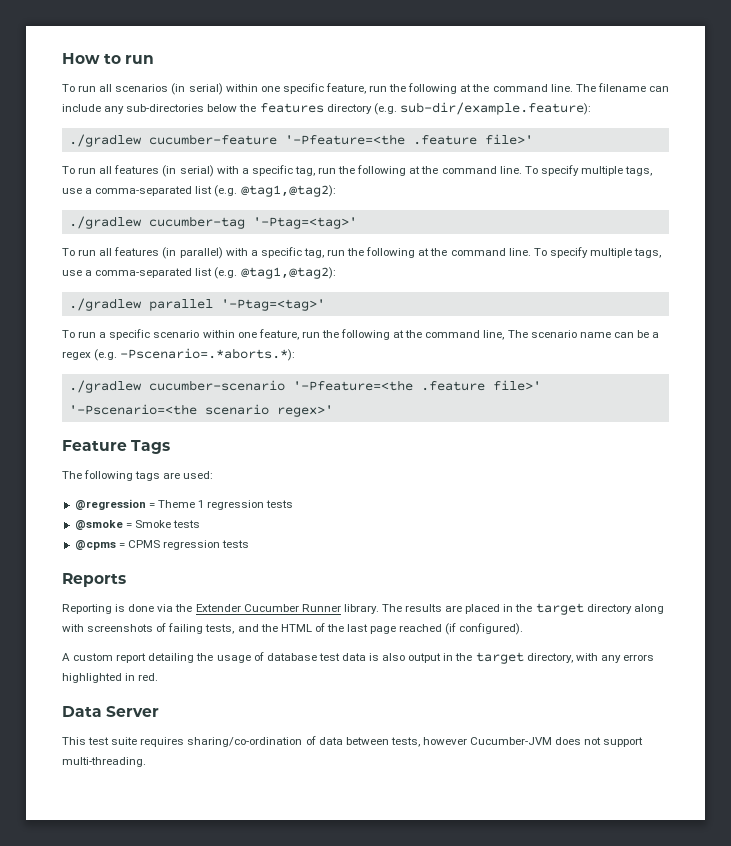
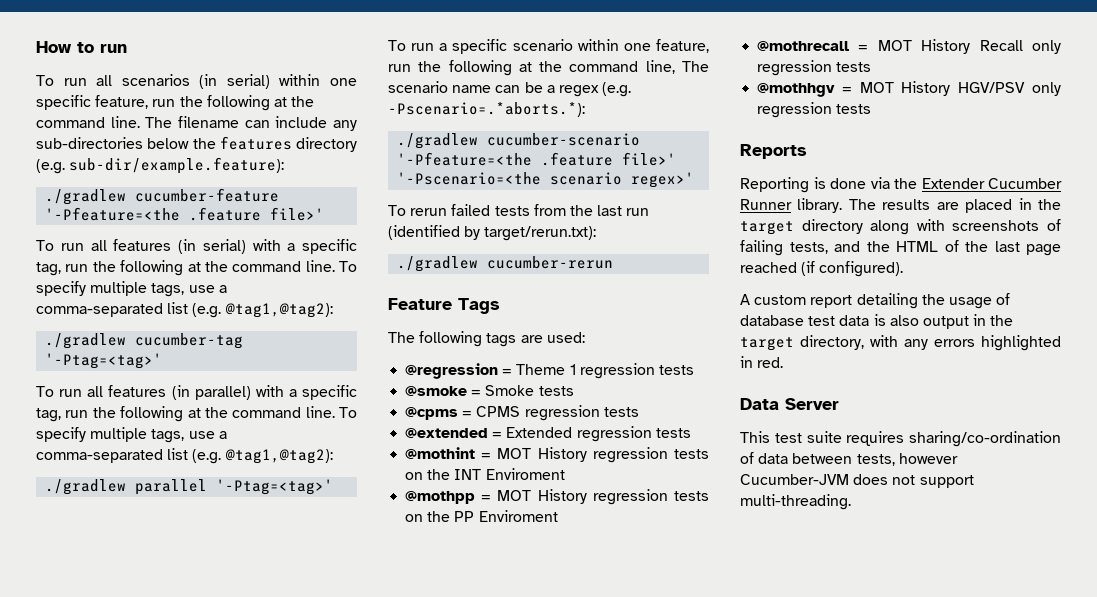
+ To rerun failed tests from the last run (identified by target/rerun.txt):
+ ./gradlew cucumber-rerun
+ @extended = Extended regression tests
+ @mothint = MOT History regression tests on the INT Enviroment
+ @mothpp = MOT History regression tests on the PP Enviroment
+ @mothrecall = MOT History Recall only regression tests
+ @mothhgv = MOT History HGV/PSV only regression tests

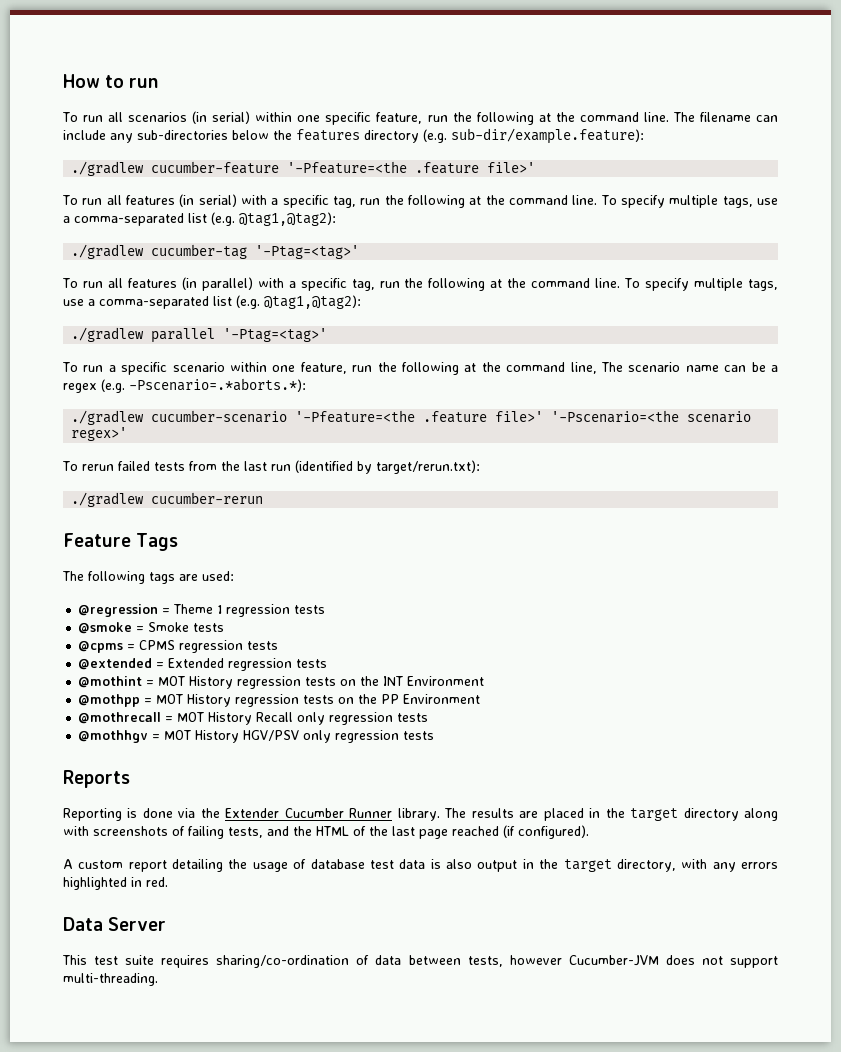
- @mothint = MOT History regression tests on the INT Enviroment
+ @mothint = MOT History regression tests on the INT Environment
- @mothpp = MOT History regression tests on the PP Enviroment
+ @mothpp = MOT History regression tests on the PP Environment

